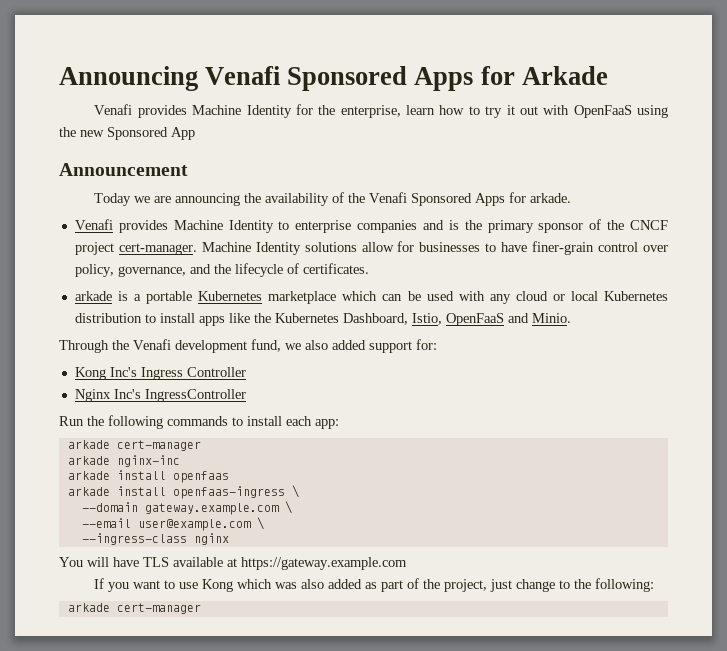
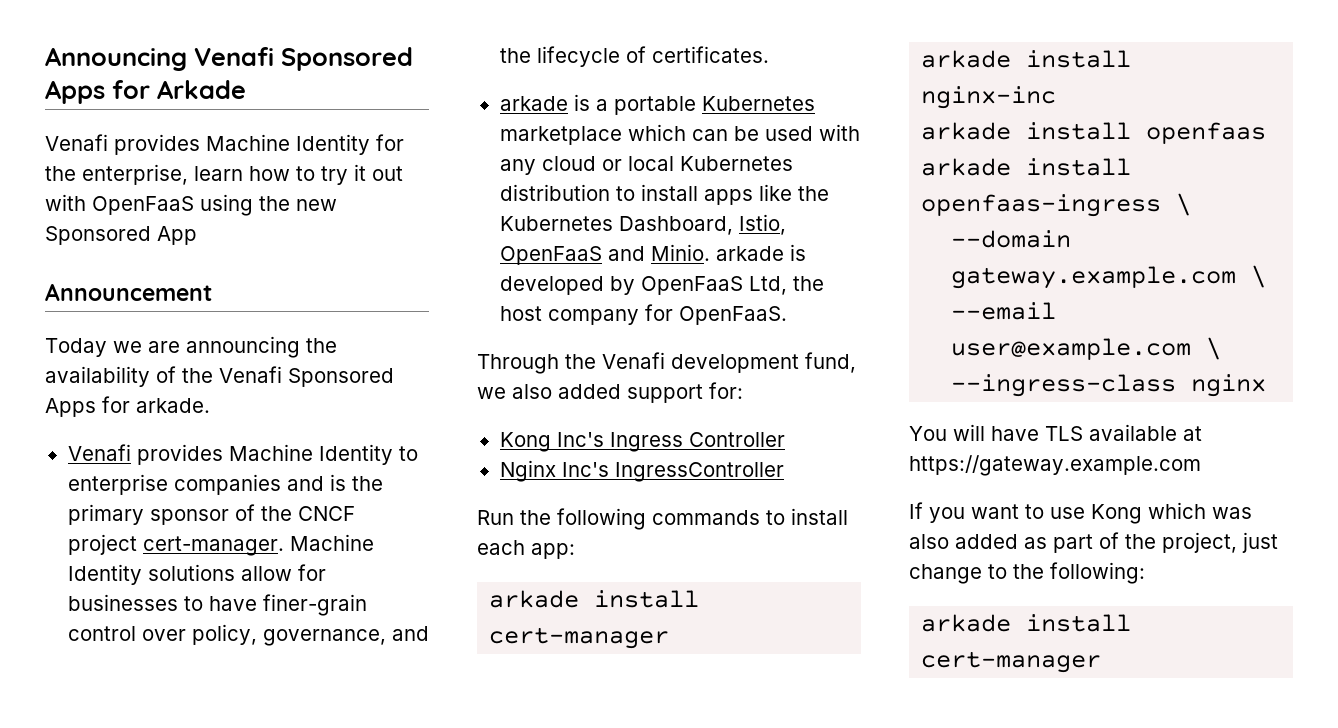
- arkade is a portable Kubernetes marketplace which can be used with any cloud or local Kubernetes distribution to install apps like the Kubernetes Dashboard, Istio, OpenFaaS and Minio.
+ arkade is a portable Kubernetes marketplace which can be used with any cloud or local Kubernetes distribution to install apps like the Kubernetes Dashboard, Istio, OpenFaaS and Minio. arkade is developed by OpenFaaS Ltd, the host company for OpenFaaS.
  Run the following commands to install each app:
- arkade cert-manager
+ arkade install cert-manager
- arkade nginx-inc
+ arkade install nginx-inc
  If you want to use Kong which was also added as part of the project, just change to the following:
- arkade cert-manager
+ arkade install cert-manager

